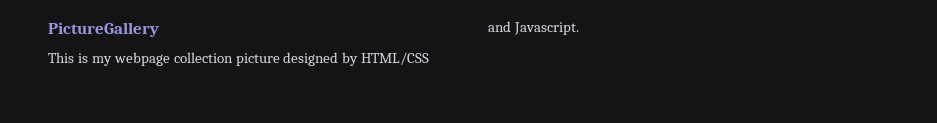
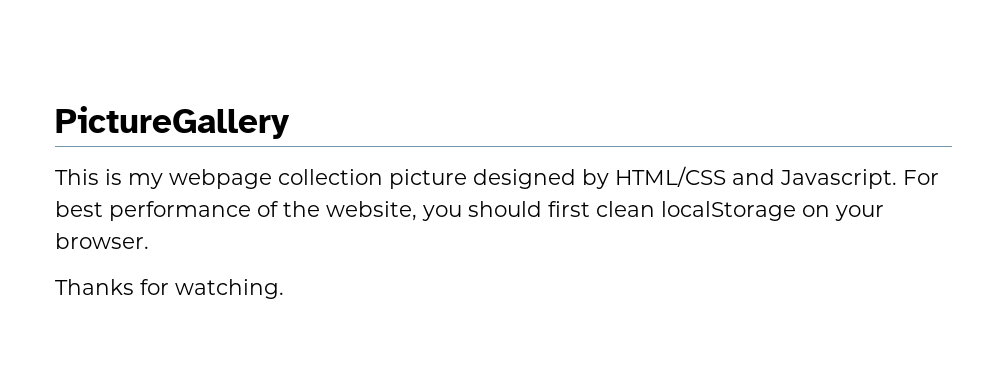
+ For best performance of the website, you should first clean localStorage on your browser.
+ Thanks for watching.

